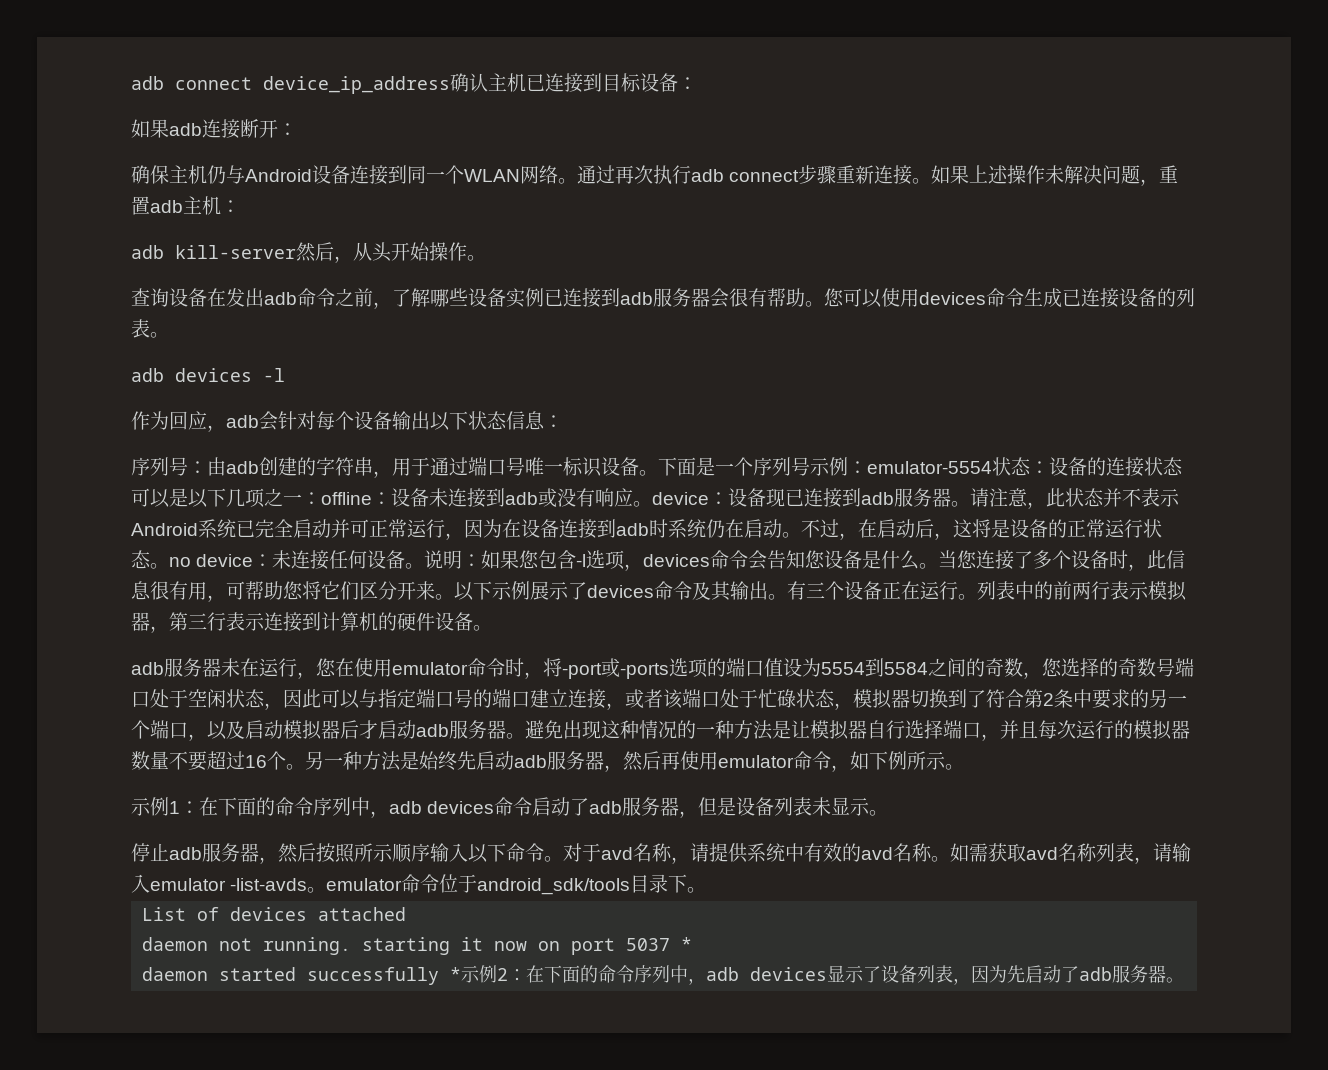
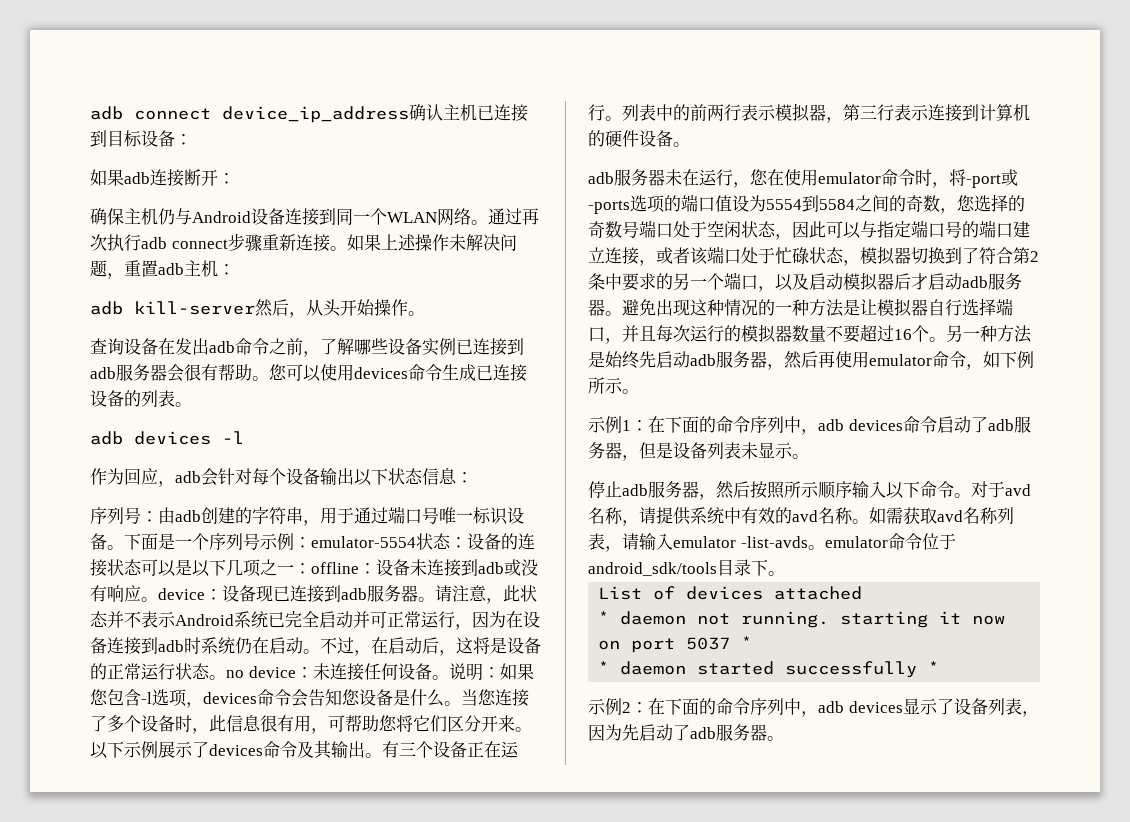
- daemon not running. starting it now on port 5037 *
+ * daemon not running. starting it now on port 5037 *
- daemon started successfully *示例2：在下面的命令序列中，adb devices显示了设备列表，因为先启动了adb服务器。
+ * daemon started successfully *
+ 示例2：在下面的命令序列中，adb devices显示了设备列表，因为先启动了adb服务器。

